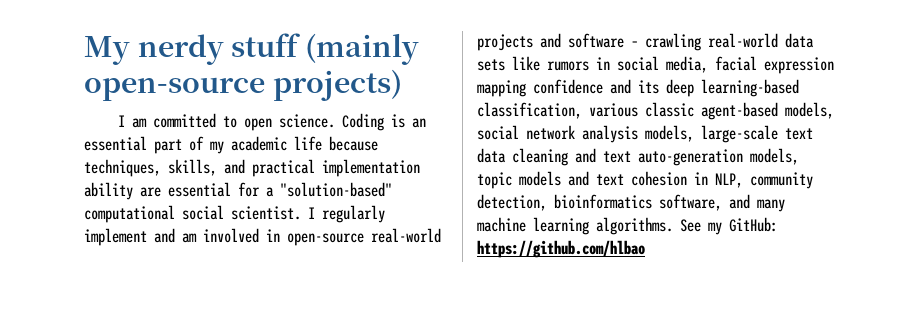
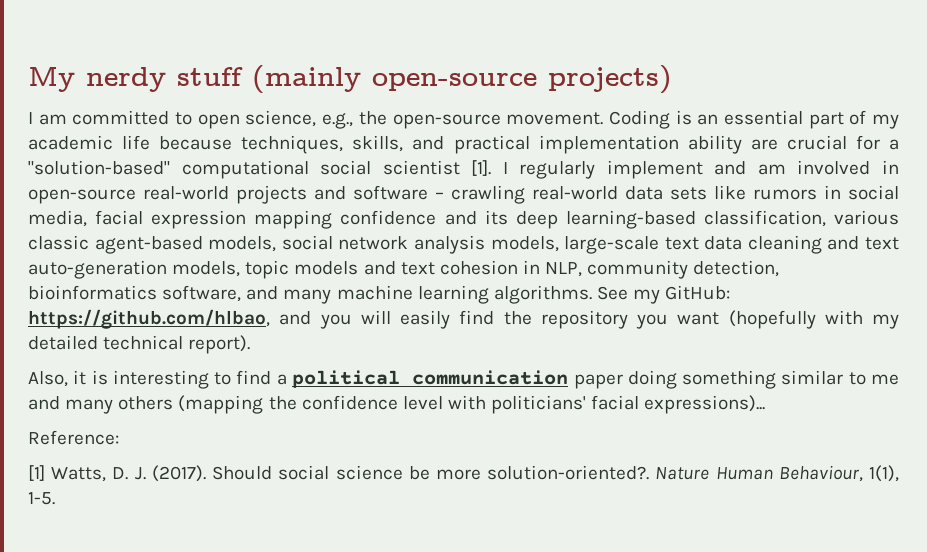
- I am committed to open science.
+ I am committed to open science, e.g., the open-source movement.
- Coding is an essential part of my academic life because techniques, skills, and practical implementation ability are essential for a "solution-based" computational social scientist.
+ Coding is an essential part of my academic life because techniques, skills, and practical implementation ability are crucial for a "solution-based" computational social scientist [1].
- See my GitHub: https://github.com/hlbao
+ See my GitHub: https://github.com/hlbao, and you will easily find the repository you want (hopefully with my detailed technical report).
+ Also, it is interesting to find a political communication paper doing something similar to me and many others (mapping the confidence level with politicians' facial expressions)...
+ Reference:
+ [1] Watts, D. J. (2017). Should social science be more solution-oriented?. Nature Human Behaviour, 1(1), 1-5.

